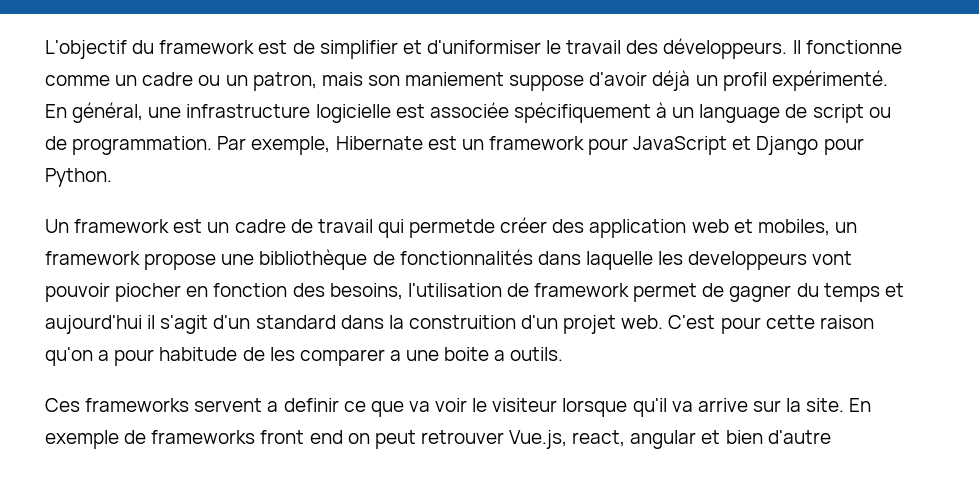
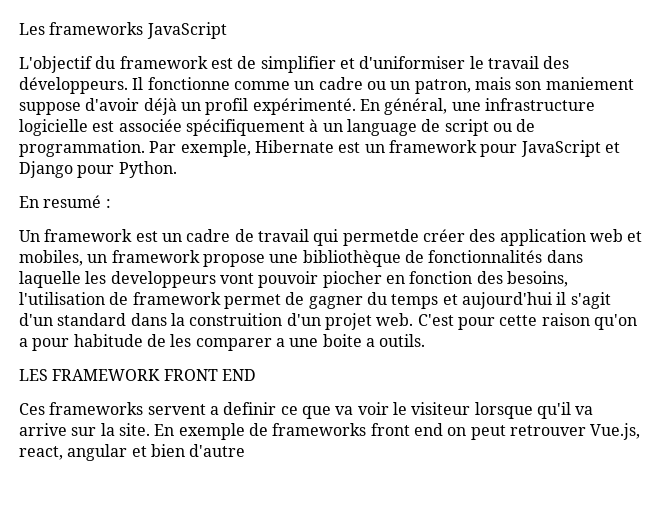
+ Les frameworks JavaScript
+ En resumé :
+ LES FRAMEWORK FRONT END

